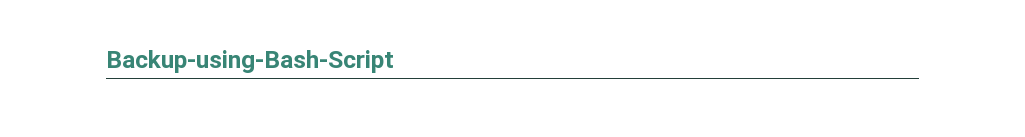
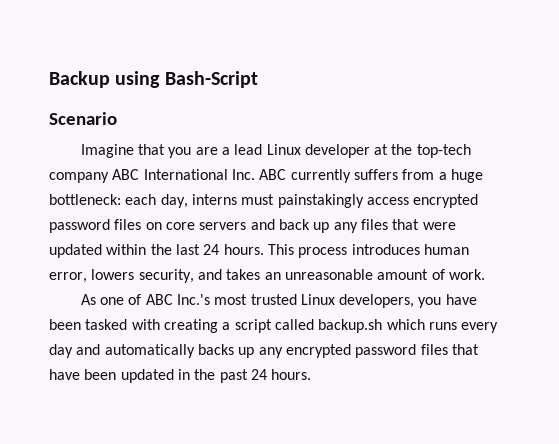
- Backup-using-Bash-Script
+ Backup using Bash-Script
+ Scenario
+ Imagine that you are a lead Linux developer at the top-tech company ABC International Inc. ABC currently suffers from a huge bottleneck: each day, interns must painstakingly access encrypted password files on core servers and back up any files that were updated within the last 24 hours. This process introduces human error, lowers security, and takes an unreasonable amount of work.
+ As one of ABC Inc.'s most trusted Linux developers, you have been tasked with creating a script called backup.sh which runs every day and automatically backs up any encrypted password files that have been updated in the past 24 hours.

